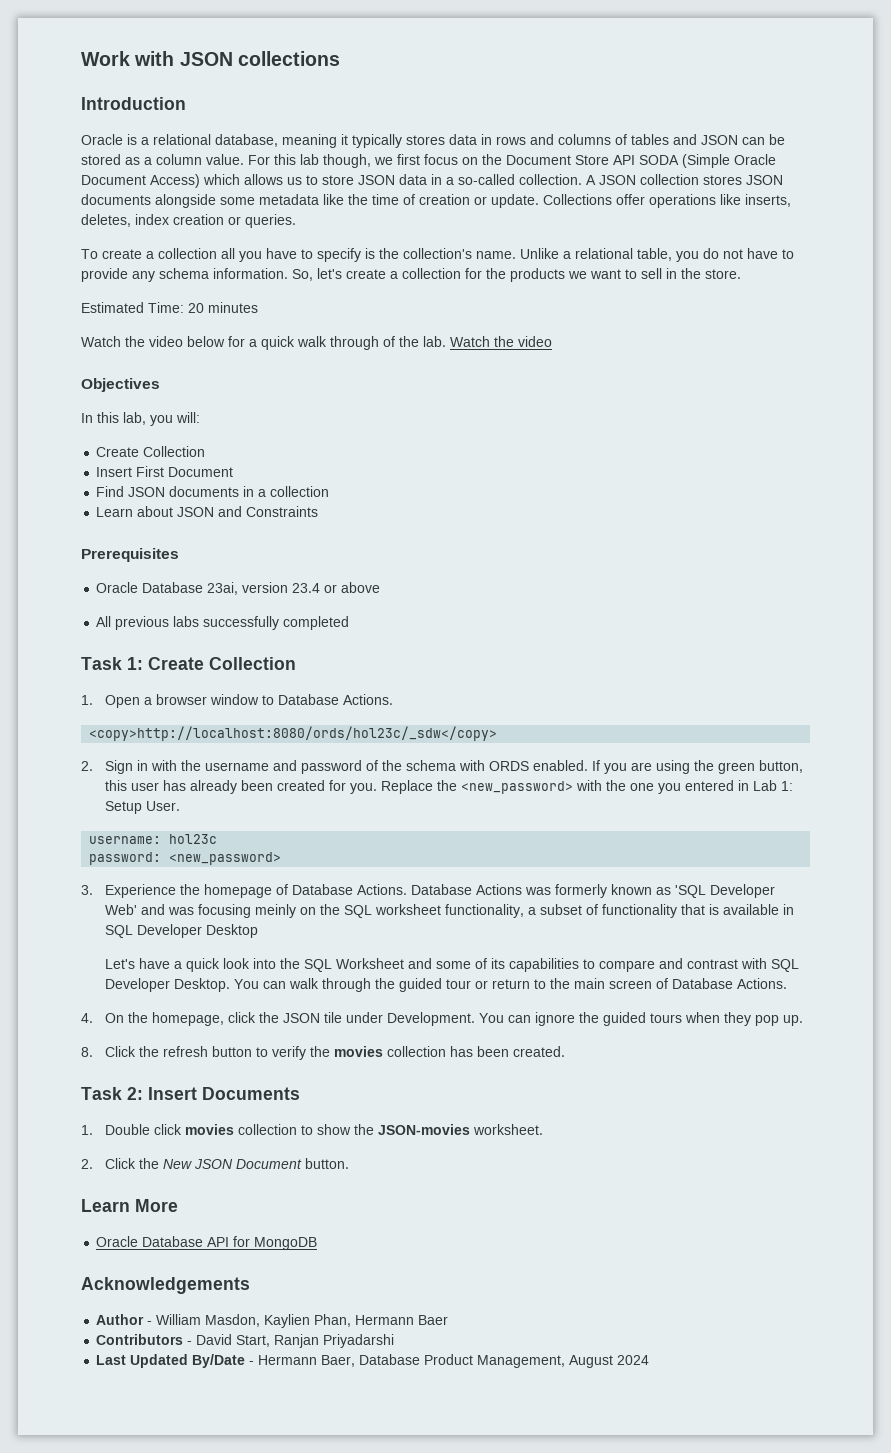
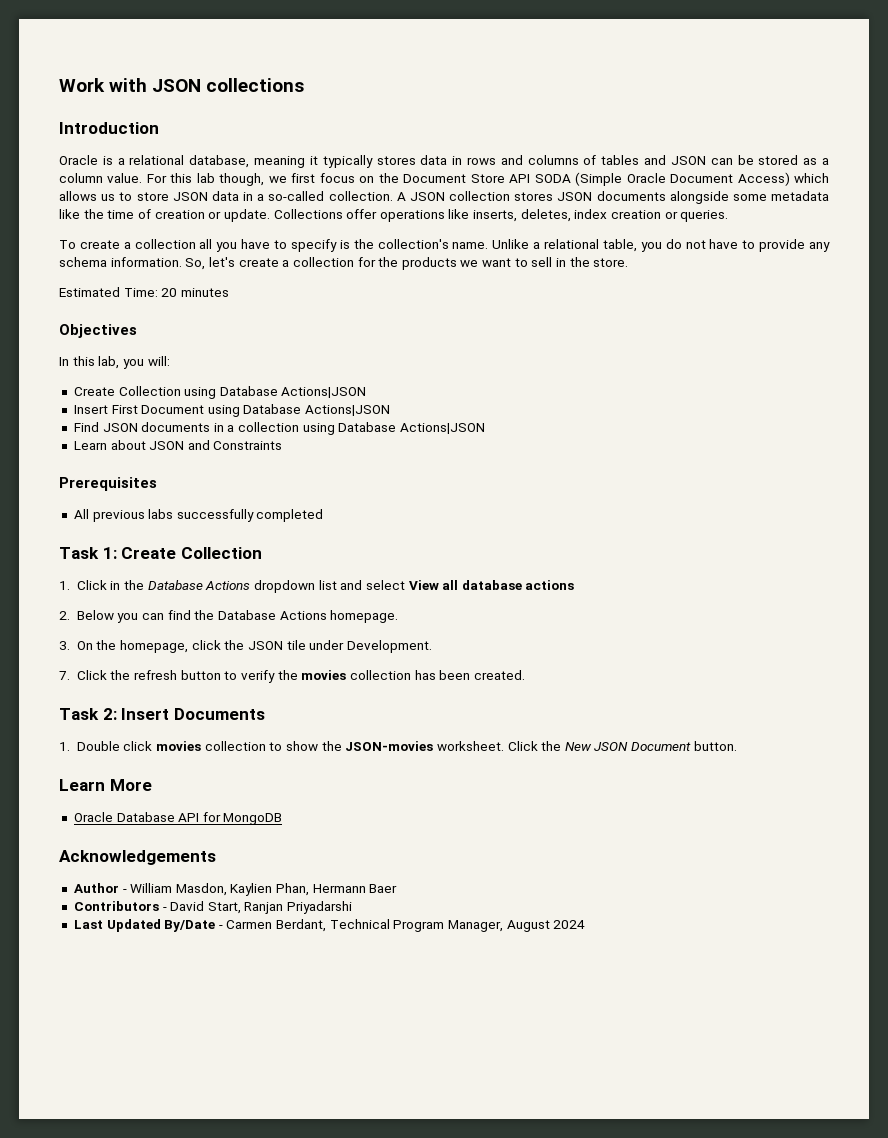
- Watch the video below for a quick walk through of the lab. Watch the video
  In this lab, you will:
- Create Collection
+ Create Collection using Database Actions|JSON
- Insert First Document
+ Insert First Document using Database Actions|JSON
- Find JSON documents in a collection
+ Find JSON documents in a collection using Database Actions|JSON
- Oracle Database 23ai, version 23.4 or above
- 1. Open a browser window to Database Actions.
- <copy>http://localhost:8080/ords/hol23c/_sdw</copy>
- 2. Sign in with the username and password of the schema with ORDS enabled. If you are using the green button, this user has already been created for you. Replace the <new_password> with the one you entered in Lab 1: Setup User.
- username: hol23c
- password: <new_password>
- 3. Experience the homepage of Database Actions. Database Actions was formerly known as 'SQL Developer Web' and was focusing meinly on the SQL worksheet functionality, a subset of functionality that is available in SQL Developer Desktop
- Let's have a quick look into the SQL Worksheet and some of its capabilities to compare and contrast with SQL Developer Desktop. You can walk through the guided tour or return to the main screen of Database Actions.
- 4. On the homepage, click the JSON tile under Development. You can ignore the guided tours when they pop up.
- 8. Click the refresh button to verify the movies collection has been created.
+ 1. Click in the Database Actions dropdown list and select View all database actions
+ 2. Below you can find the Database Actions homepage.
+ 3. On the homepage, click the JSON tile under Development.
+ 7. Click the refresh button to verify the movies collection has been created.
- 1. Double click movies collection to show the JSON-movies worksheet.
- 2. Click the New JSON Document button.
+ 1. Double click movies collection to show the JSON-movies worksheet. Click the New JSON Document button.
- Last Updated By/Date - Hermann Baer, Database Product Management, August 2024
+ Last Updated By/Date - Carmen Berdant, Technical Program Manager, August 2024

